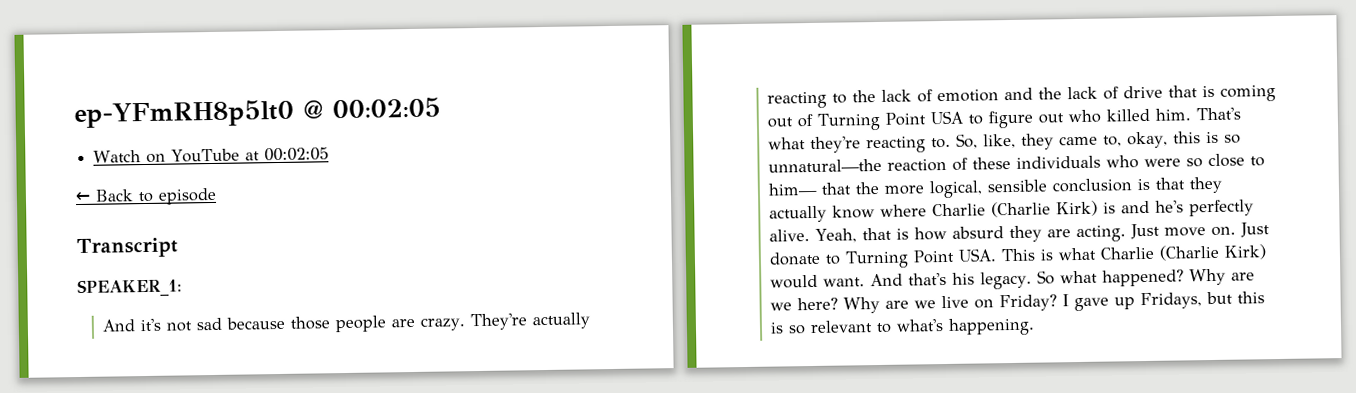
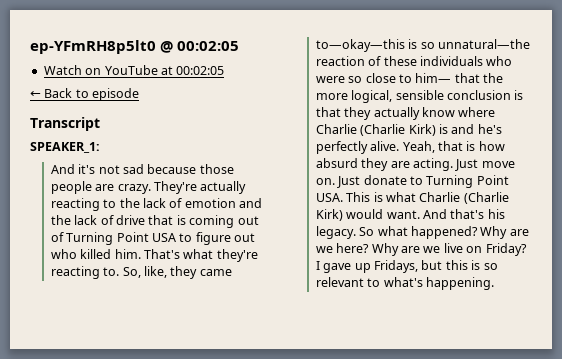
- So, like, they came to, okay, this is so unnatural—the reaction of these individuals who were so close to him— that the more logical, sensible conclusion is that they actually know where Charlie (Charlie Kirk) is and he's perfectly alive.
+ So, like, they came to—okay—this is so unnatural—the reaction of these individuals who were so close to him— that the more logical, sensible conclusion is that they actually know where Charlie (Charlie Kirk) is and he's perfectly alive.

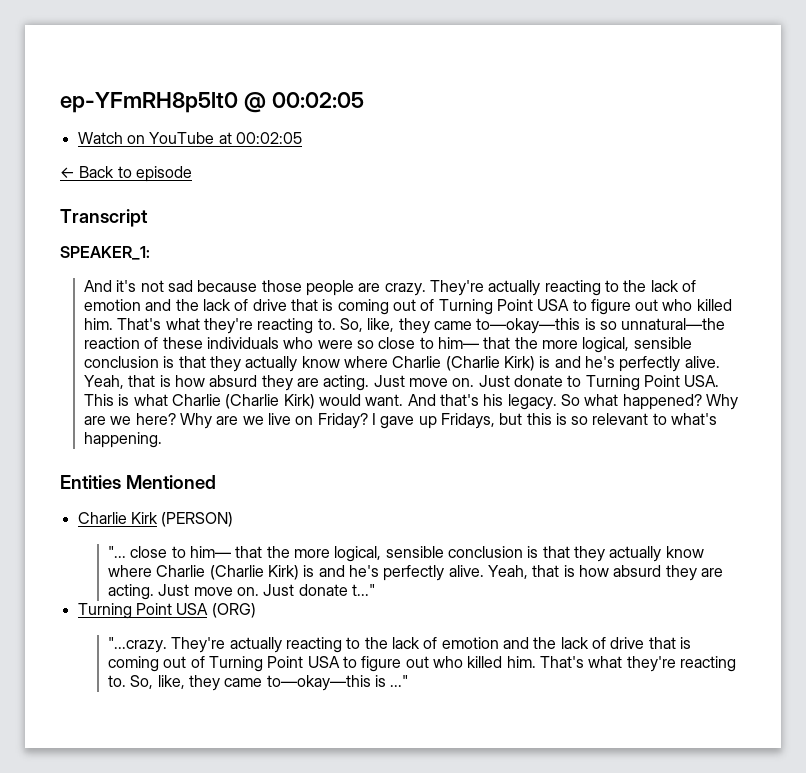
+ Entities Mentioned
+ Charlie Kirk (PERSON)
+ "... close to him— that the more logical, sensible conclusion is that they actually know where Charlie (Charlie Kirk) is and he's perfectly alive. Yeah, that is how absurd they are acting. Just move on. Just donate t..."
+ Turning Point USA (ORG)
+ "...crazy. They're actually reacting to the lack of emotion and the lack of drive that is coming out of Turning Point USA to figure out who killed him. That's what they're reacting to. So, like, they came to—okay—this is ..."

